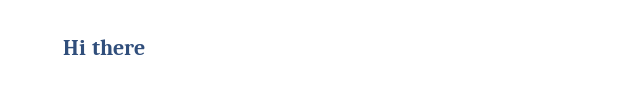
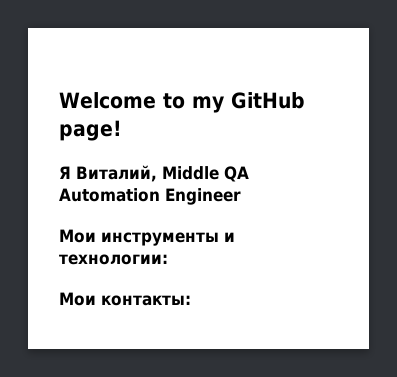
- Hi there
+ Welcome to my GitHub page!
+ Я Виталий, Middle QA Automation Engineer
+ Мои инструменты и технологии:
+ Мои контакты:

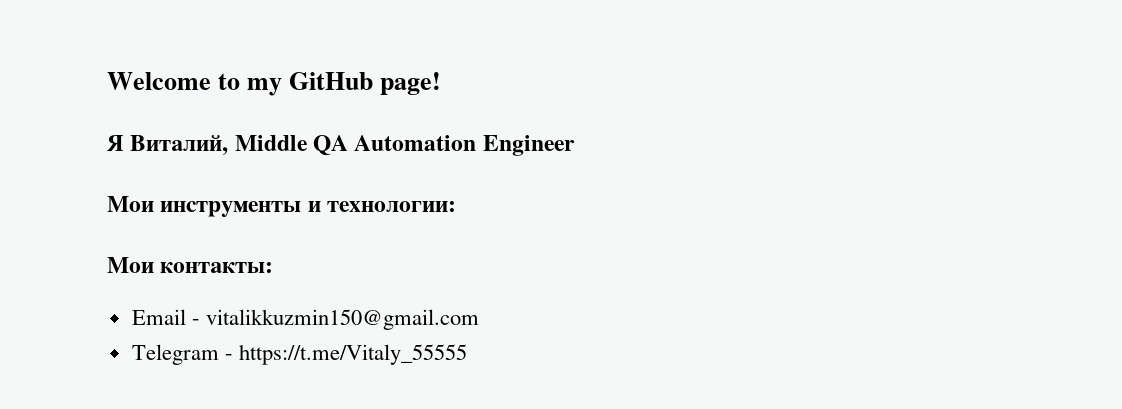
+ Email - vitalikkuzmin150@gmail.com
+ Telegram - https://t.me/Vitaly_55555

